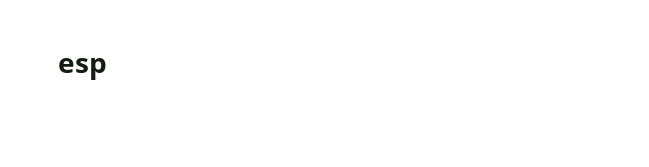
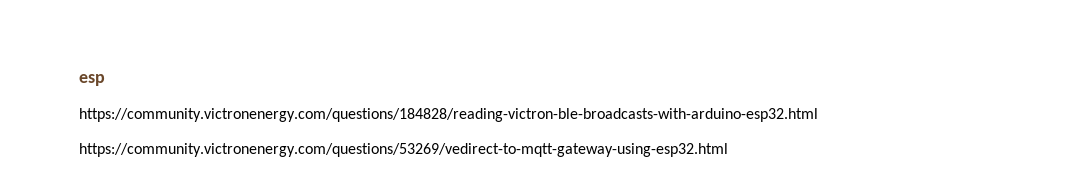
+ https://community.victronenergy.com/questions/184828/reading-victron-ble-broadcasts-with-arduino-esp32.html
+ https://community.victronenergy.com/questions/53269/vedirect-to-mqtt-gateway-using-esp32.html

